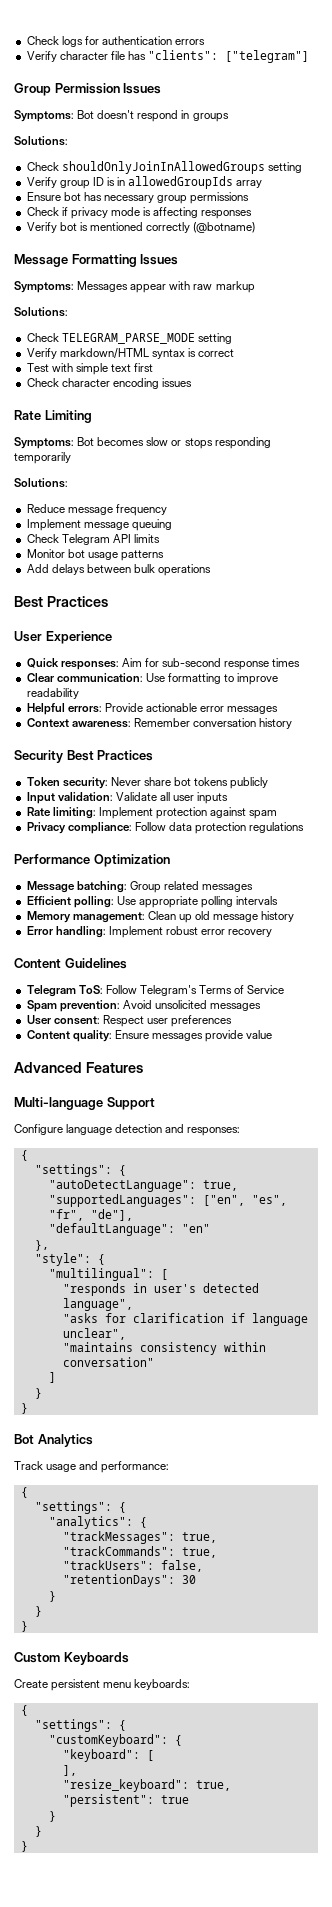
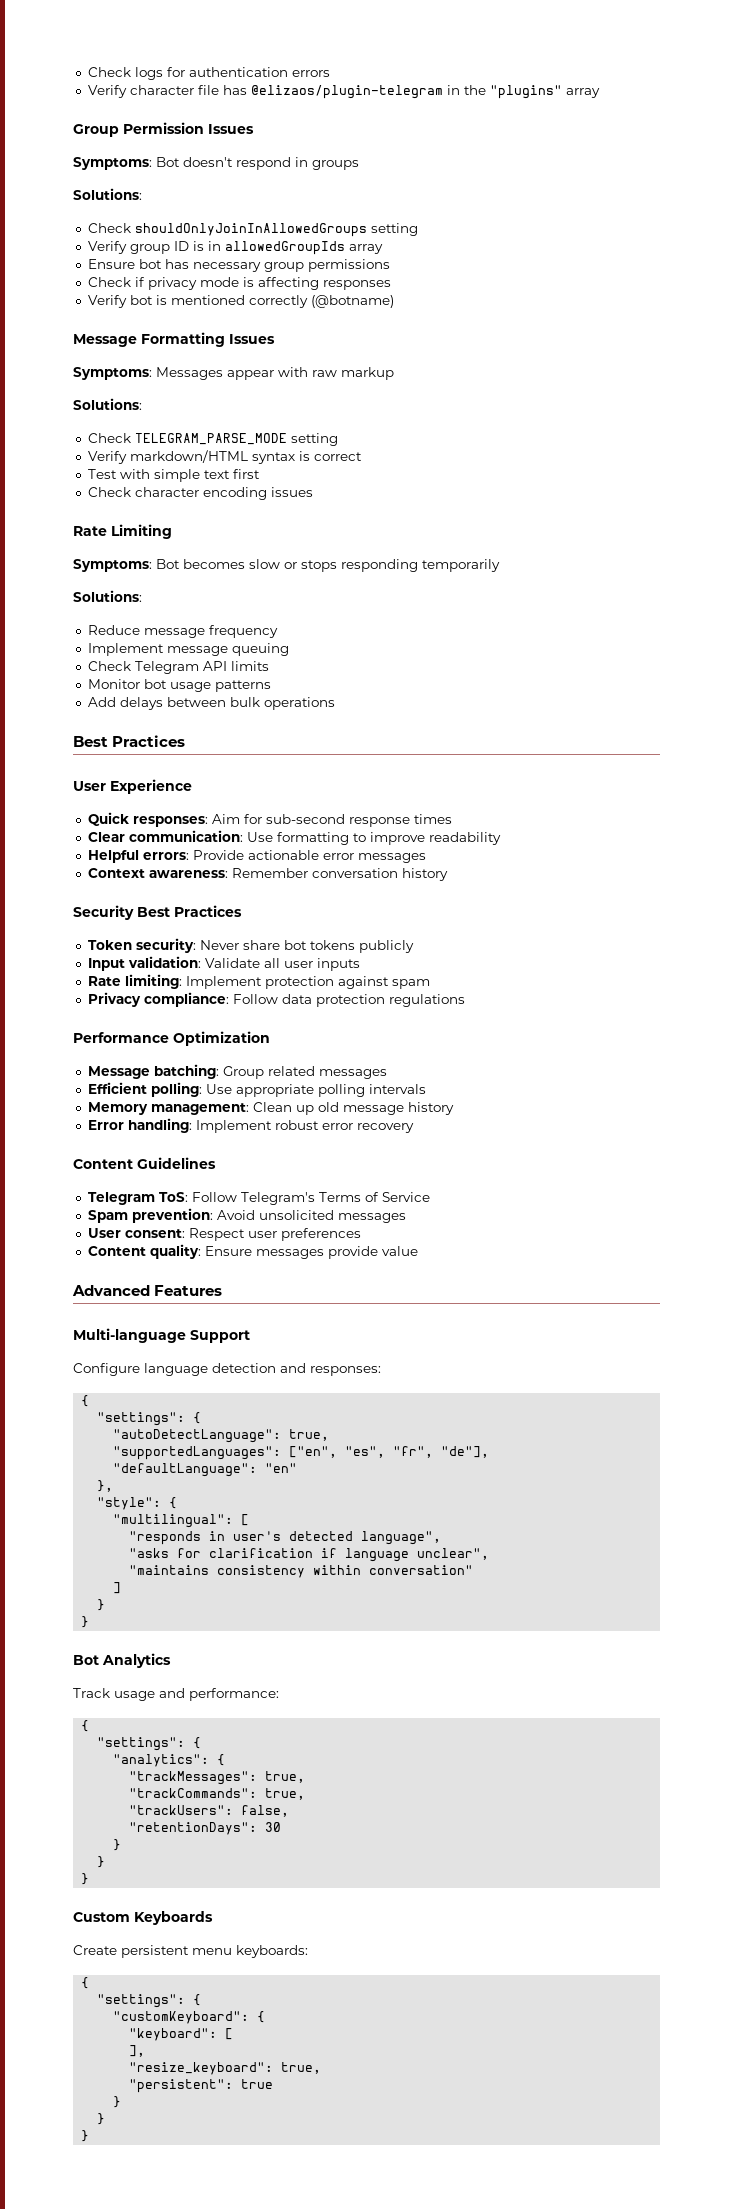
- Verify character file has "clients": ["telegram"]
+ Verify character file has @elizaos/plugin-telegram in the "plugins" array

